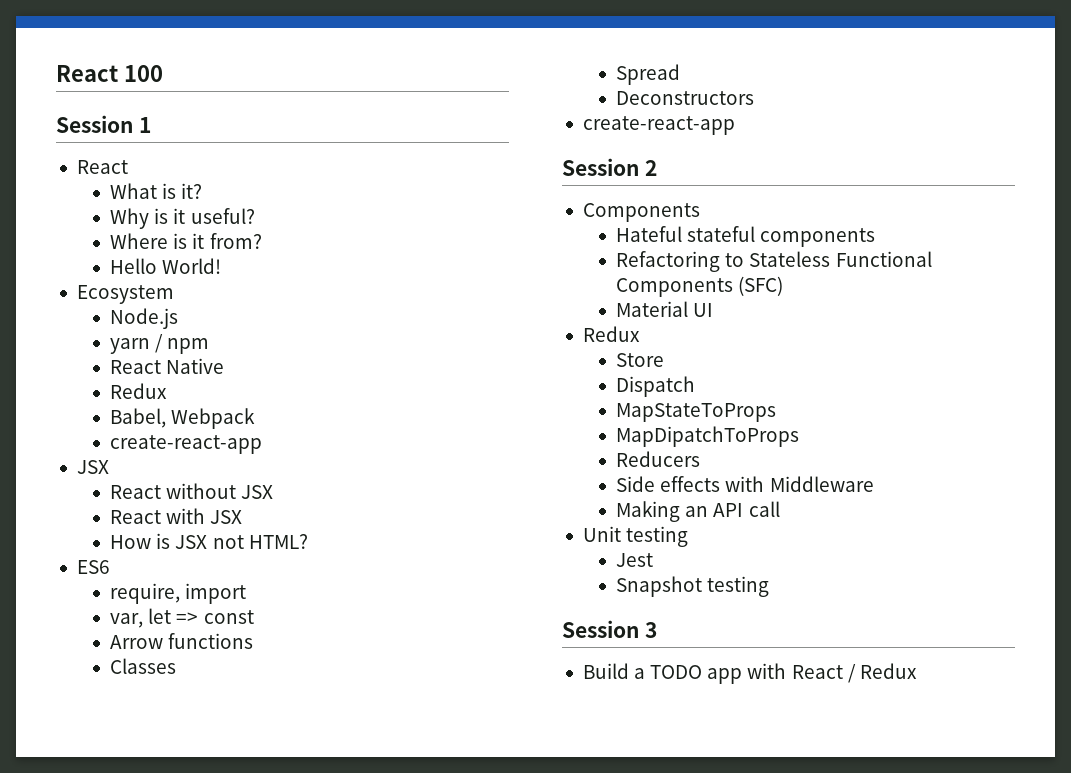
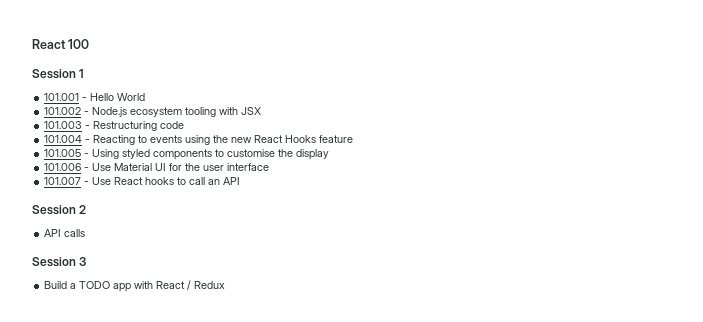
  Session 1
- React
- What is it?
- Why is it useful?
- Where is it from?
- Hello World!
- Ecosystem
- Node.js
- yarn / npm
- React Native
- Redux
- Babel, Webpack
- create-react-app
- JSX
- React without JSX
- React with JSX
- How is JSX not HTML?
- ES6
- require, import
- var, let => const
- Arrow functions
- Classes
- Spread
- Deconstructors
- create-react-app
+ 101.001 - Hello World
+ 101.002 - Node.js ecosystem tooling with JSX
+ 101.003 - Restructuring code
+ 101.004 - Reacting to events using the new React Hooks feature
+ 101.005 - Using styled components to customise the display
+ 101.006 - Use Material UI for the user interface
+ 101.007 - Use React hooks to call an API
  Session 2
- Components
- Hateful stateful components
- Refactoring to Stateless Functional Components (SFC)
- Material UI
- Redux
- Store
- Dispatch
- MapStateToProps
- MapDipatchToProps
- Reducers
- Side effects with Middleware
- Making an API call
- Unit testing
- Jest
- Snapshot testing
+ API calls

